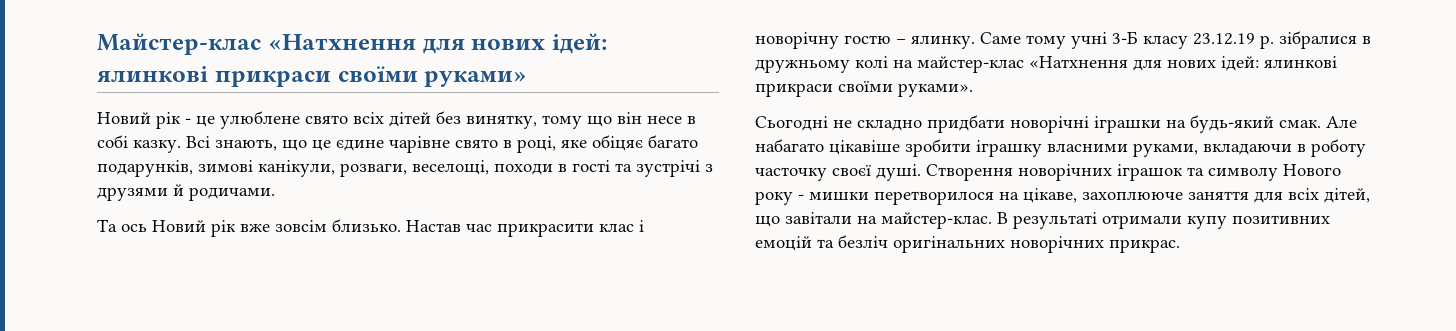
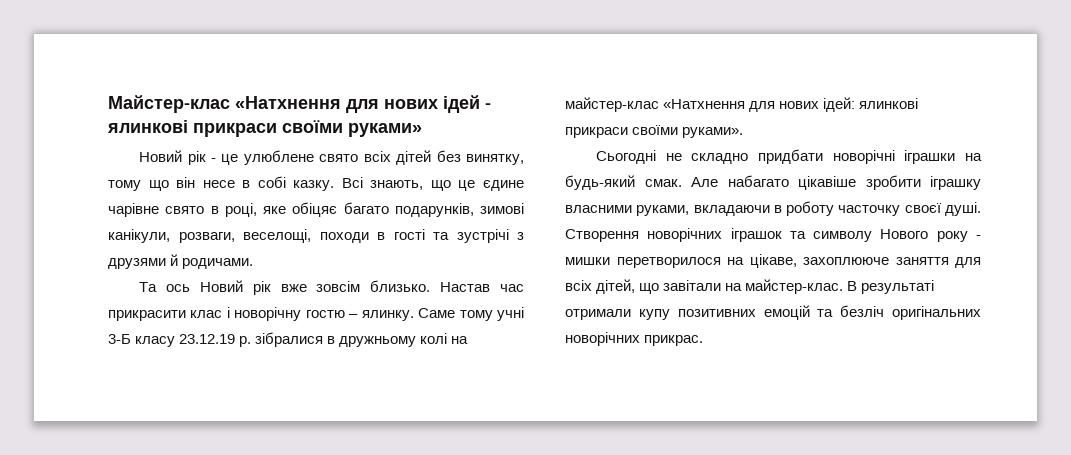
- Майстер-клас «Натхнення для нових ідей: ялинкові прикраси своїми руками»
+ Майстер-клас «Натхнення для нових ідей - ялинкові прикраси своїми руками»

